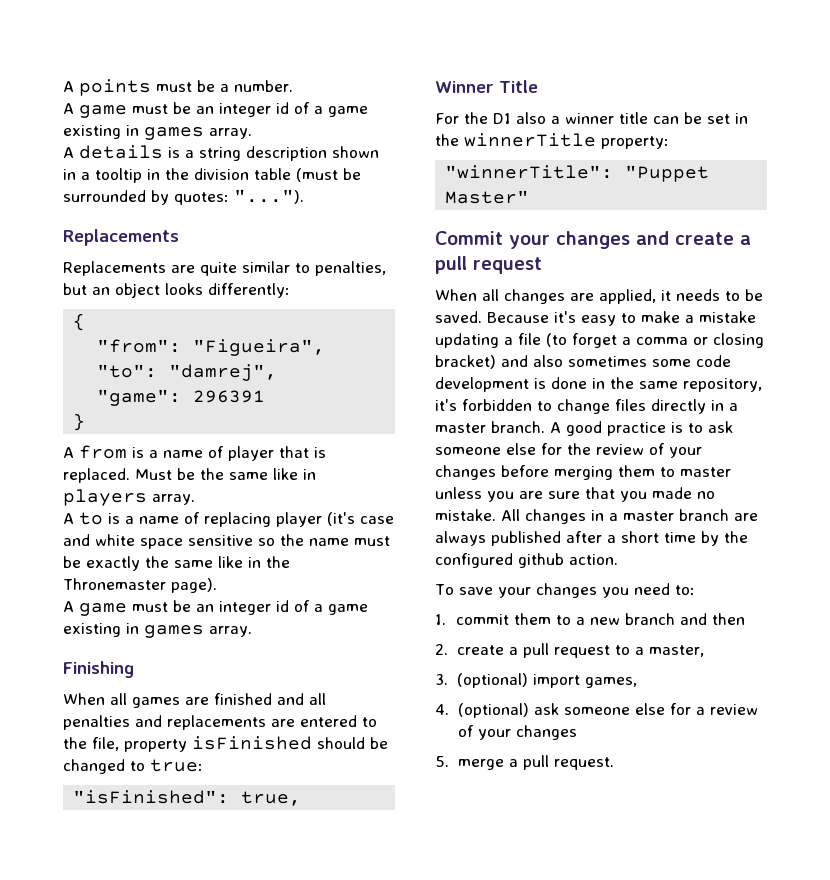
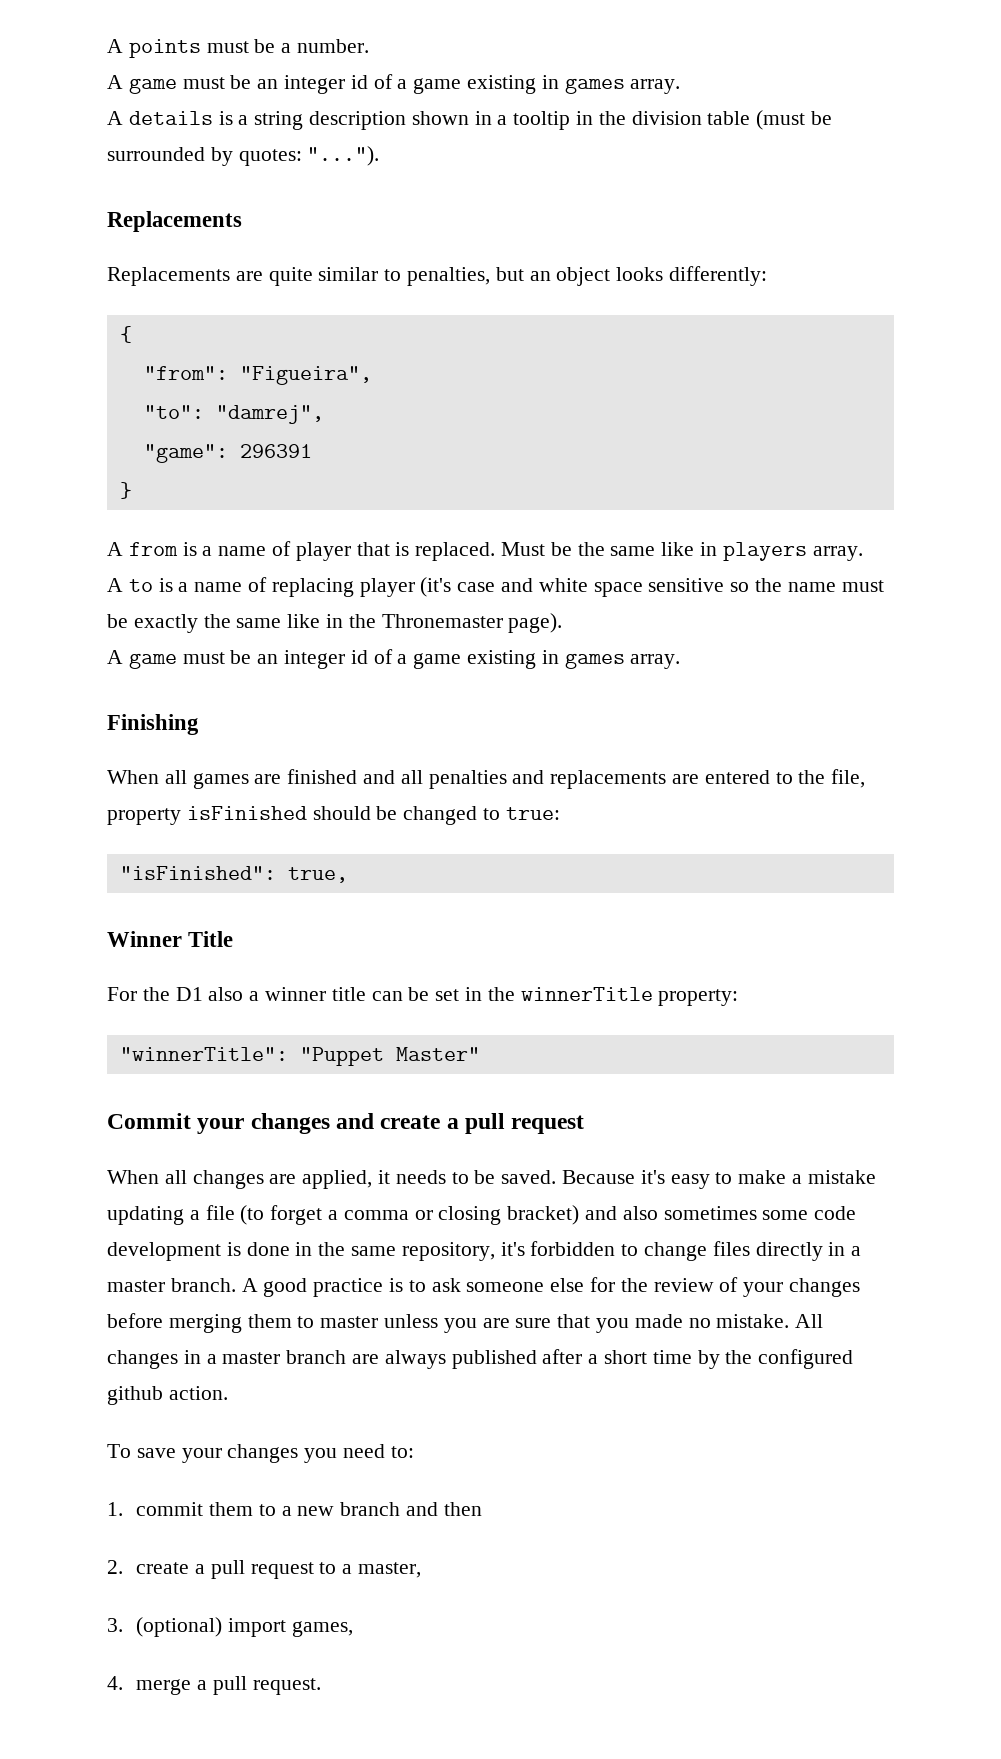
- 4. (optional) ask someone else for a review of your changes
- 5. merge a pull request.
+ 4. merge a pull request.

